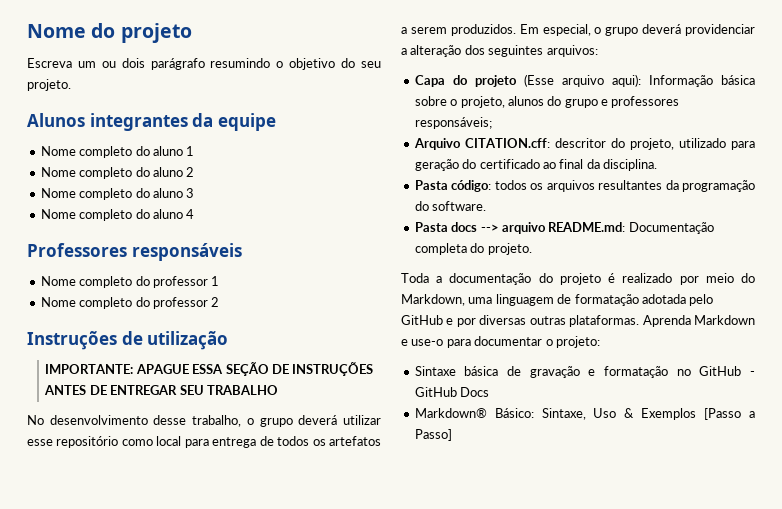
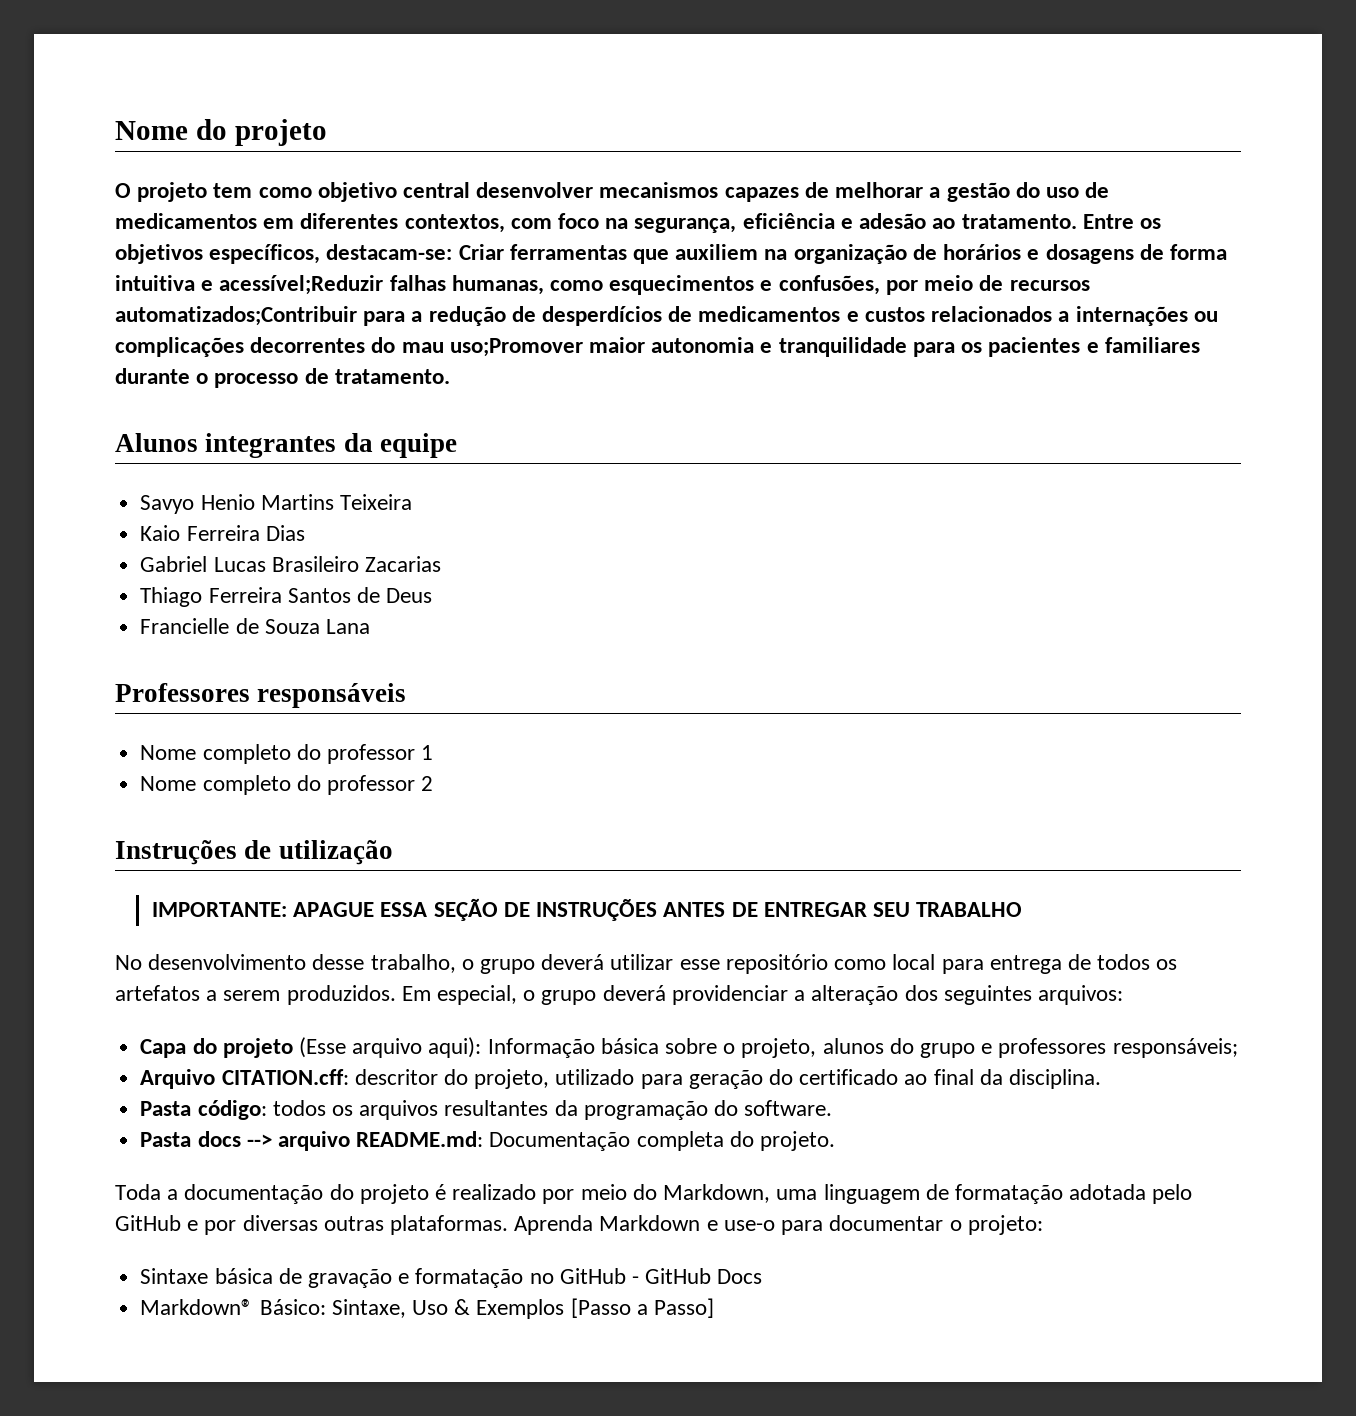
- Escreva um ou dois parágrafo resumindo o objetivo do seu projeto.
+ O projeto tem como objetivo central desenvolver mecanismos capazes de melhorar a gestão do uso de medicamentos em diferentes contextos, com foco na segurança, eficiência e adesão ao tratamento. Entre os objetivos específicos, destacam-se: Criar ferramentas que auxiliem na organização de horários e dosagens de forma intuitiva e acessível;Reduzir falhas humanas, como esquecimentos e confusões, por meio de recursos automatizados;Contribuir para a redução de desperdícios de medicamentos e custos relacionados a internações ou complicações decorrentes do mau uso;Promover maior autonomia e tranquilidade para os pacientes e familiares durante o processo de tratamento.
  Alunos integrantes da equipe
- Nome completo do aluno 1
- Nome completo do aluno 2
- Nome completo do aluno 3
- Nome completo do aluno 4
+ Savyo Henio Martins Teixeira
+ Kaio Ferreira Dias
+ Gabriel Lucas Brasileiro Zacarias
+ Thiago Ferreira Santos de Deus
+ Francielle de Souza Lana

